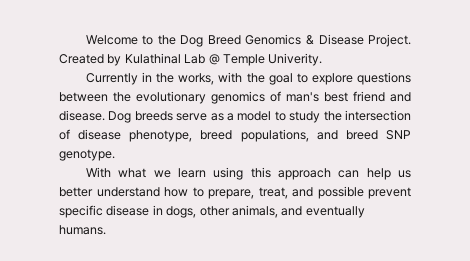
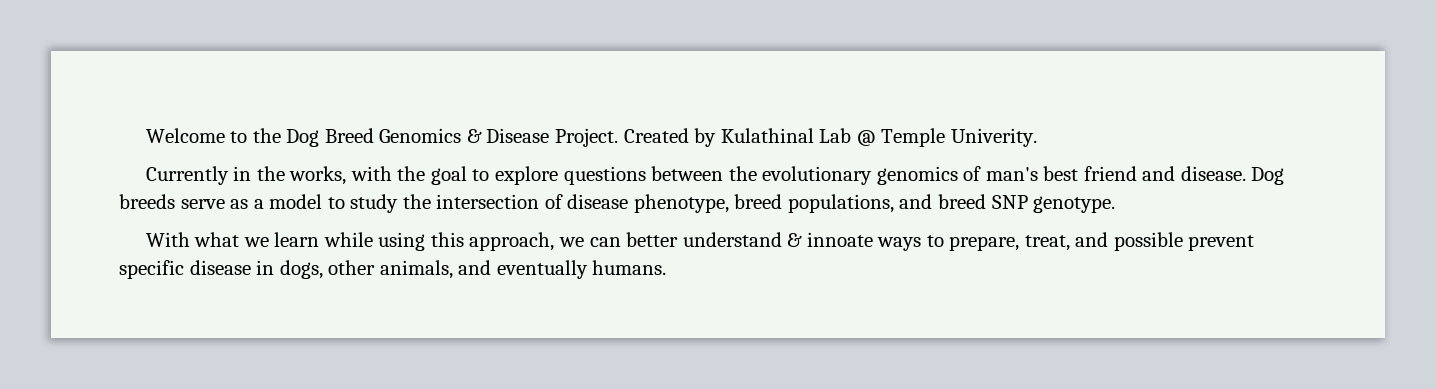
- With what we learn using this approach can help us better understand how to prepare, treat, and possible prevent specific disease in dogs, other animals, and eventually humans.
+ With what we learn while using this approach, we can better understand & innoate ways to prepare, treat, and possible prevent specific disease in dogs, other animals, and eventually humans.

